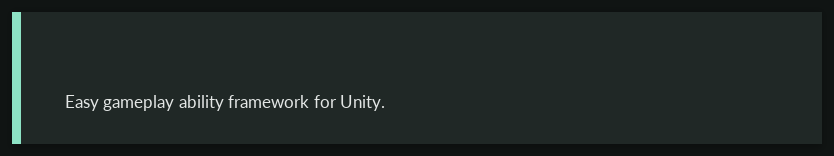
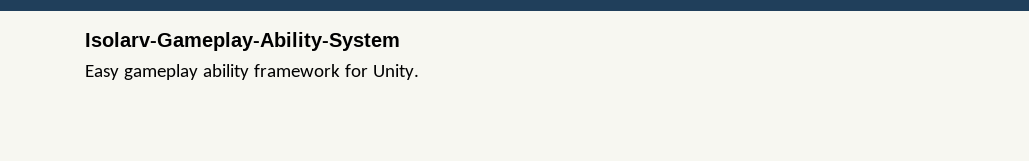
+ Isolarv-Gameplay-Ability-System

